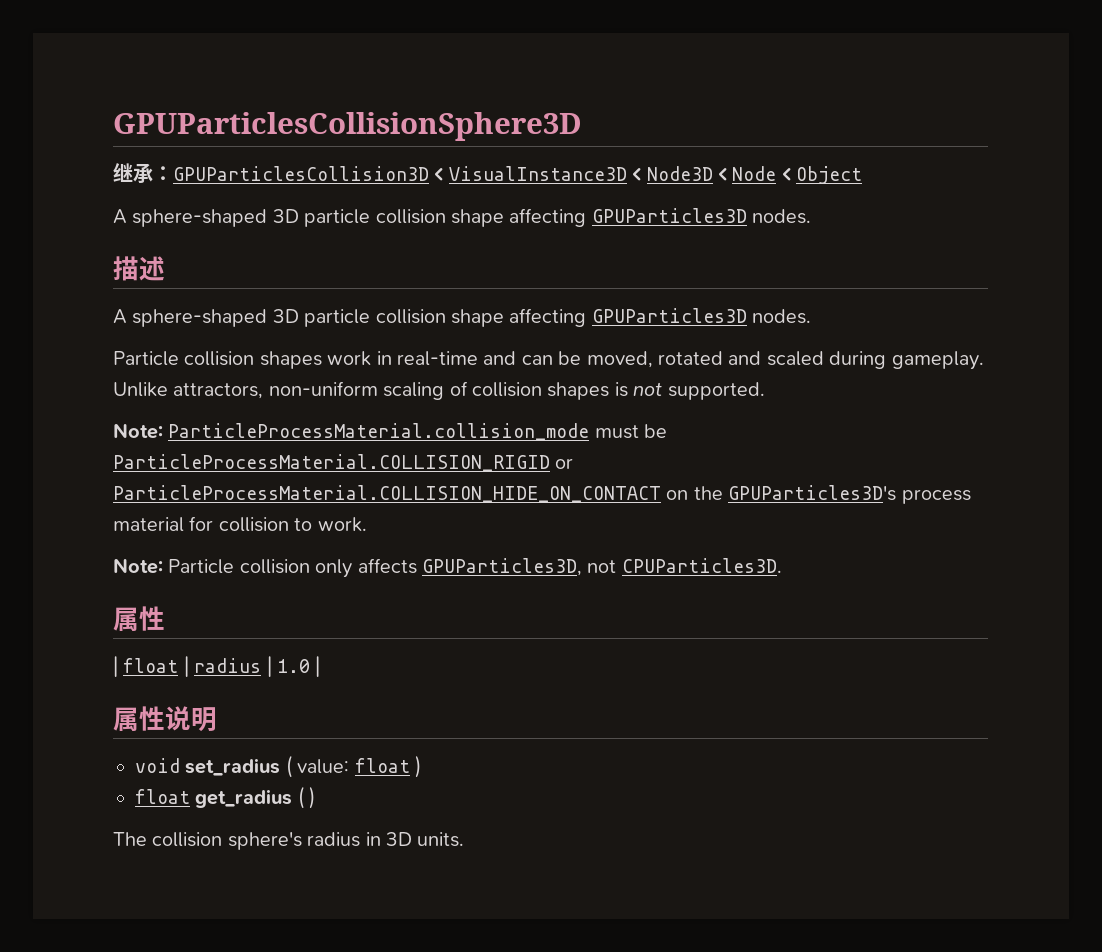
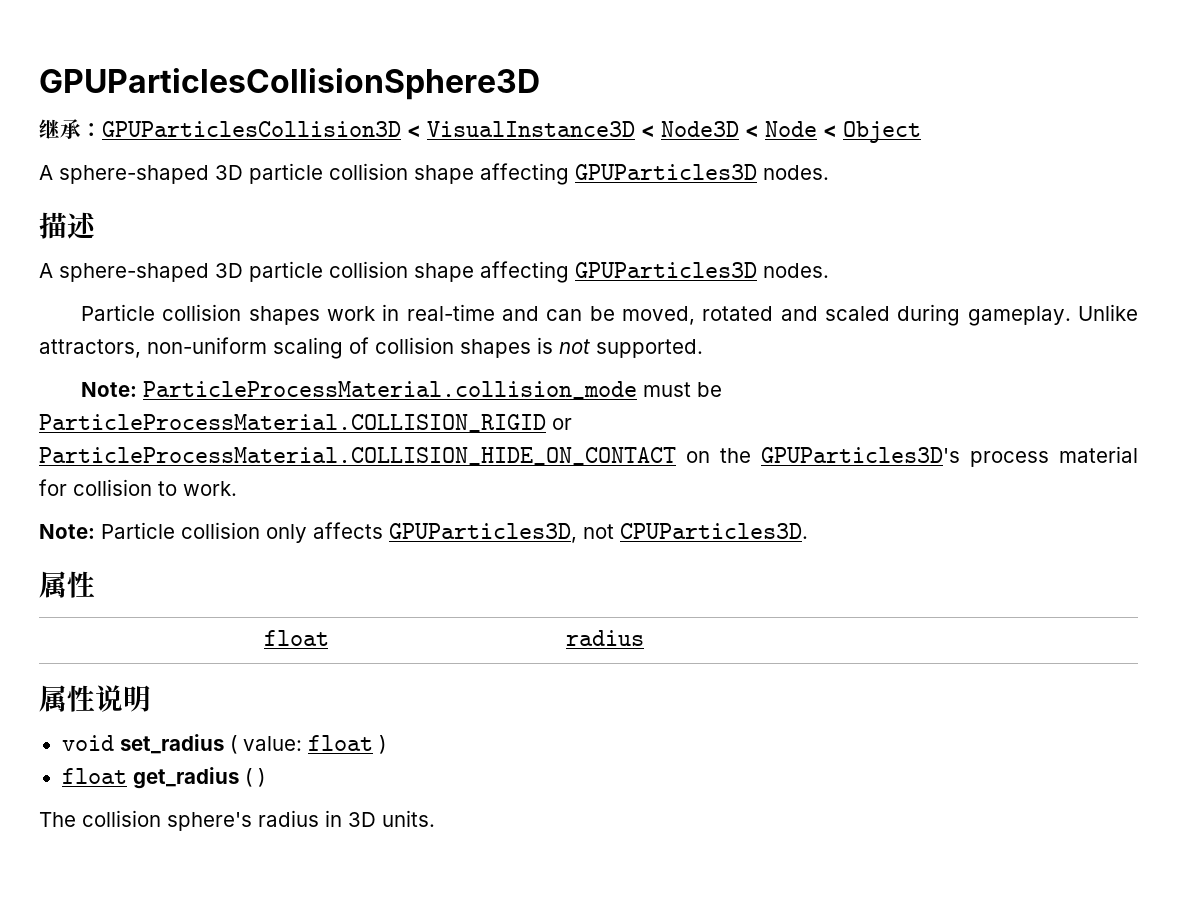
- | float | radius | 1.0 |
+ float | radius

